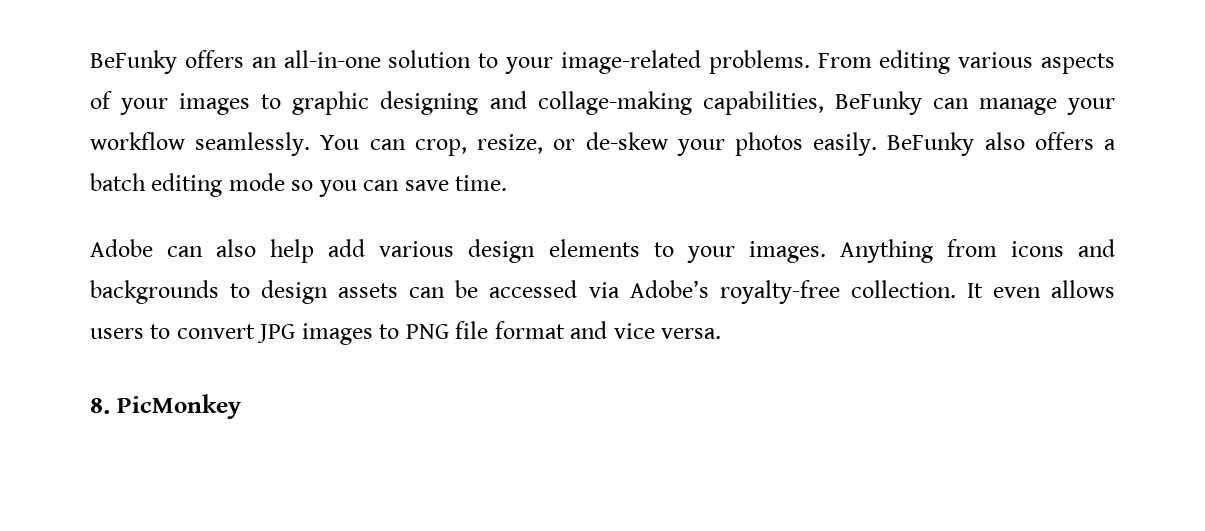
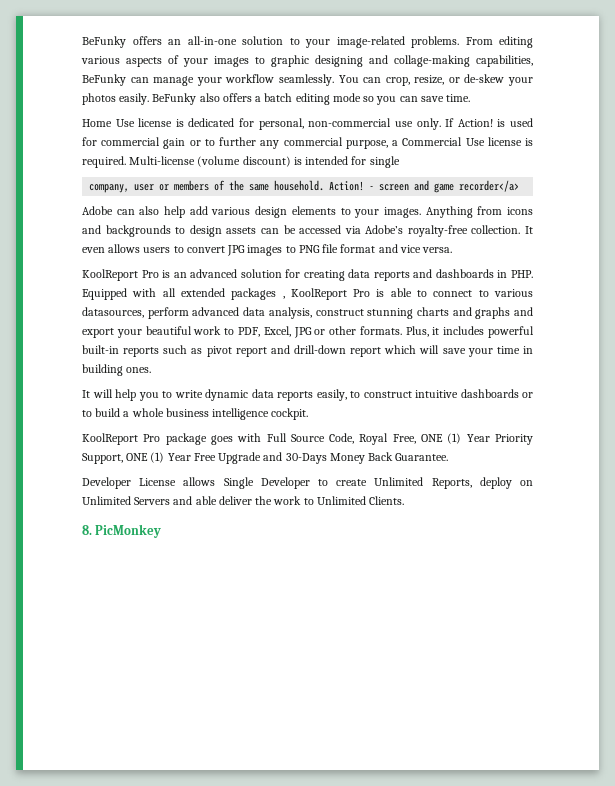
+ Home Use license is dedicated for personal, non-commercial use only. If Action! is used for commercial gain or to further any commercial purpose, a Commercial Use license is required. Multi-license (volume discount) is intended for single
+ company, user or members of the same household. Action! - screen and game recorder</a>
+ KoolReport Pro is an advanced solution for creating data reports and dashboards in PHP. Equipped with all extended packages , KoolReport Pro is able to connect to various datasources, perform advanced data analysis, construct stunning charts and graphs and export your beautiful work to PDF, Excel, JPG or other formats. Plus, it includes powerful built-in reports such as pivot report and drill-down report which will save your time in building ones.
+ It will help you to write dynamic data reports easily, to construct intuitive dashboards or to build a whole business intelligence cockpit.
+ KoolReport Pro package goes with Full Source Code, Royal Free, ONE (1) Year Priority Support, ONE (1) Year Free Upgrade and 30-Days Money Back Guarantee.
+ Developer License allows Single Developer to create Unlimited Reports, deploy on Unlimited Servers and able deliver the work to Unlimited Clients.

